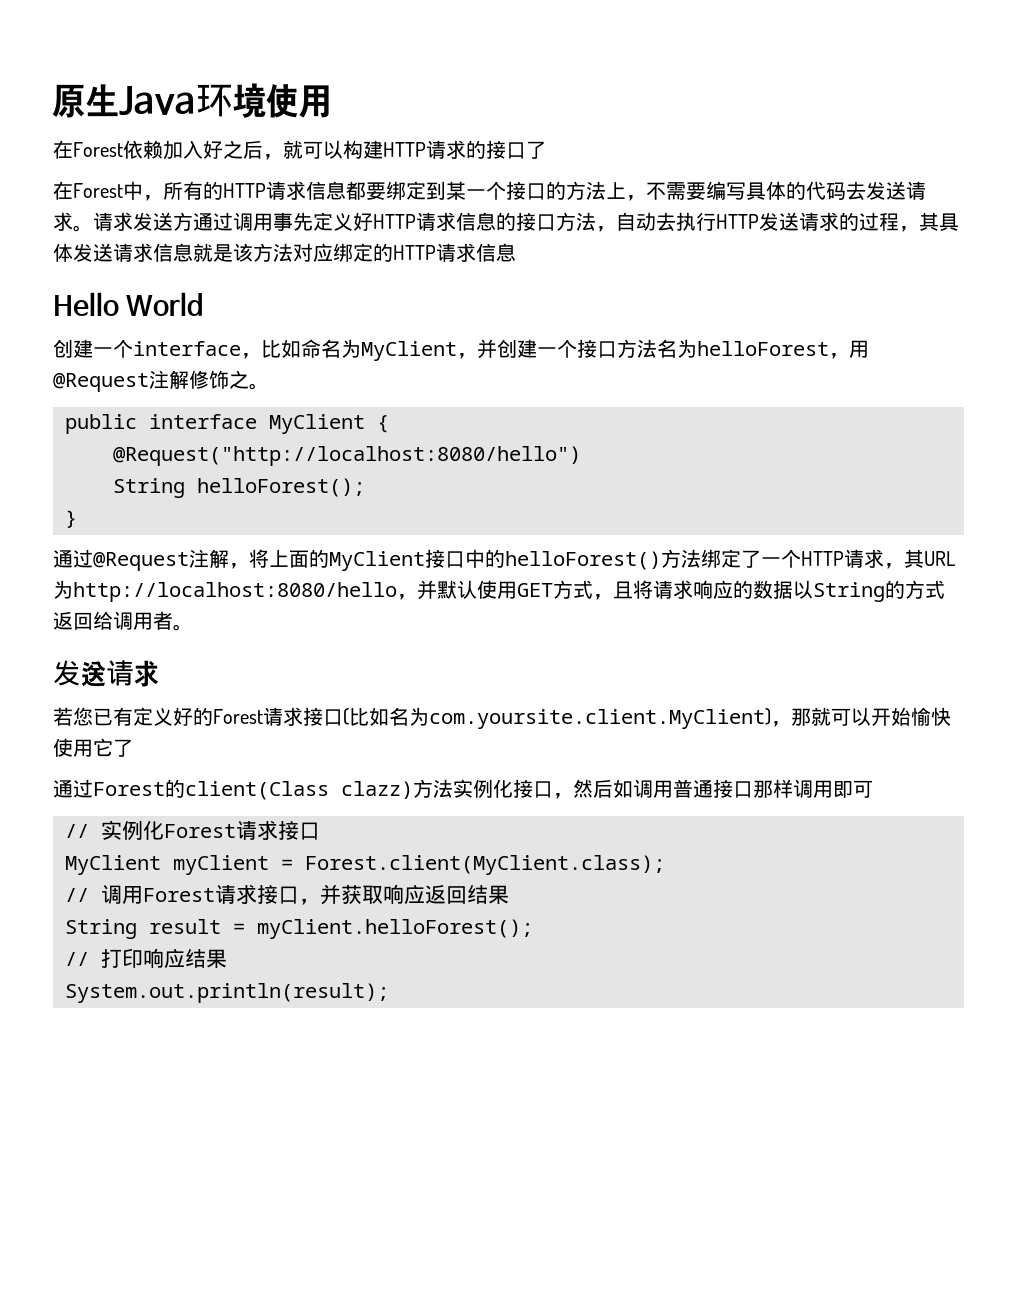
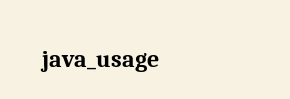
- 原生Java环境使用
- 在Forest依赖加入好之后，就可以构建HTTP请求的接口了
- 在Forest中，所有的HTTP请求信息都要绑定到某一个接口的方法上，不需要编写具体的代码去发送请求。请求发送方通过调用事先定义好HTTP请求信息的接口方法，自动去执行HTTP发送请求的过程，其具体发送请求信息就是该方法对应绑定的HTTP请求信息
- Hello World
- 创建一个interface，比如命名为MyClient，并创建一个接口方法名为helloForest，用@Request注解修饰之。
- public interface MyClient {
- @Request("http://localhost:8080/hello")
- String helloForest();
- }
- 通过@Request注解，将上面的MyClient接口中的helloForest()方法绑定了一个HTTP请求，其URL为http://localhost:8080/hello，并默认使用GET方式，且将请求响应的数据以String的方式返回给调用者。
- 发送请求
- 若您已有定义好的Forest请求接口(比如名为com.yoursite.client.MyClient)，那就可以开始愉快使用它了
- 通过Forest的client(Class clazz)方法实例化接口，然后如调用普通接口那样调用即可
- // 实例化Forest请求接口
- MyClient myClient = Forest.client(MyClient.class);
- // 调用Forest请求接口，并获取响应返回结果
- String result = myClient.helloForest();
- // 打印响应结果
- System.out.println(result);
+ java_usage

